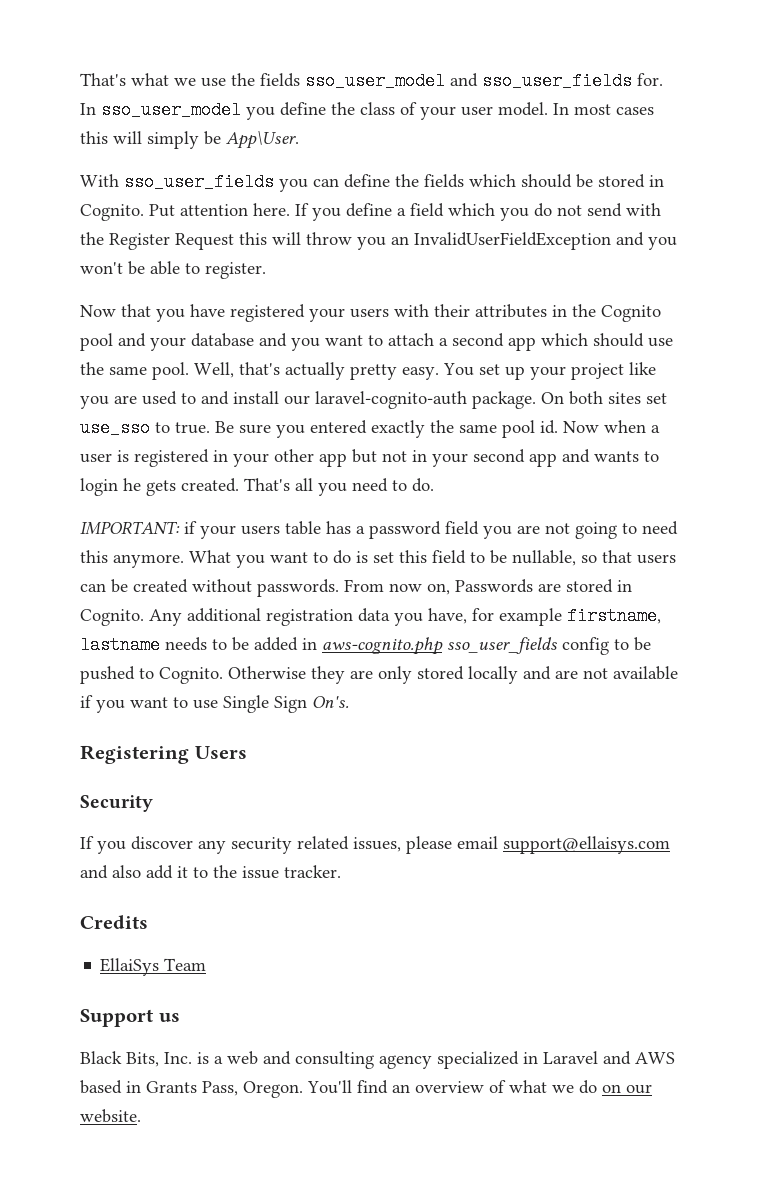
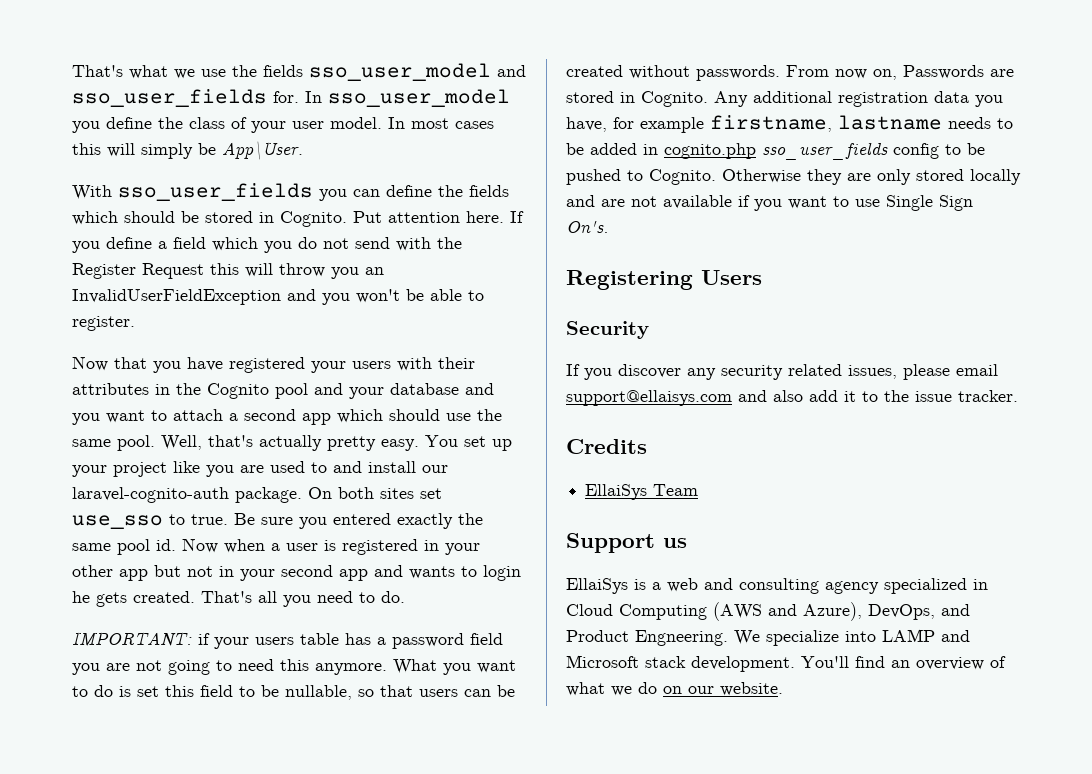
- Any additional registration data you have, for example firstname, lastname needs to be added in aws-cognito.php sso_user_fields config to be pushed to Cognito.
+ Any additional registration data you have, for example firstname, lastname needs to be added in cognito.php sso_user_fields config to be pushed to Cognito.
- Black Bits, Inc. is a web and consulting agency specialized in Laravel and AWS based in Grants Pass, Oregon.
+ EllaiSys is a web and consulting agency specialized in Cloud Computing (AWS and Azure), DevOps, and Product Engneering. We specialize into LAMP and Microsoft stack development.

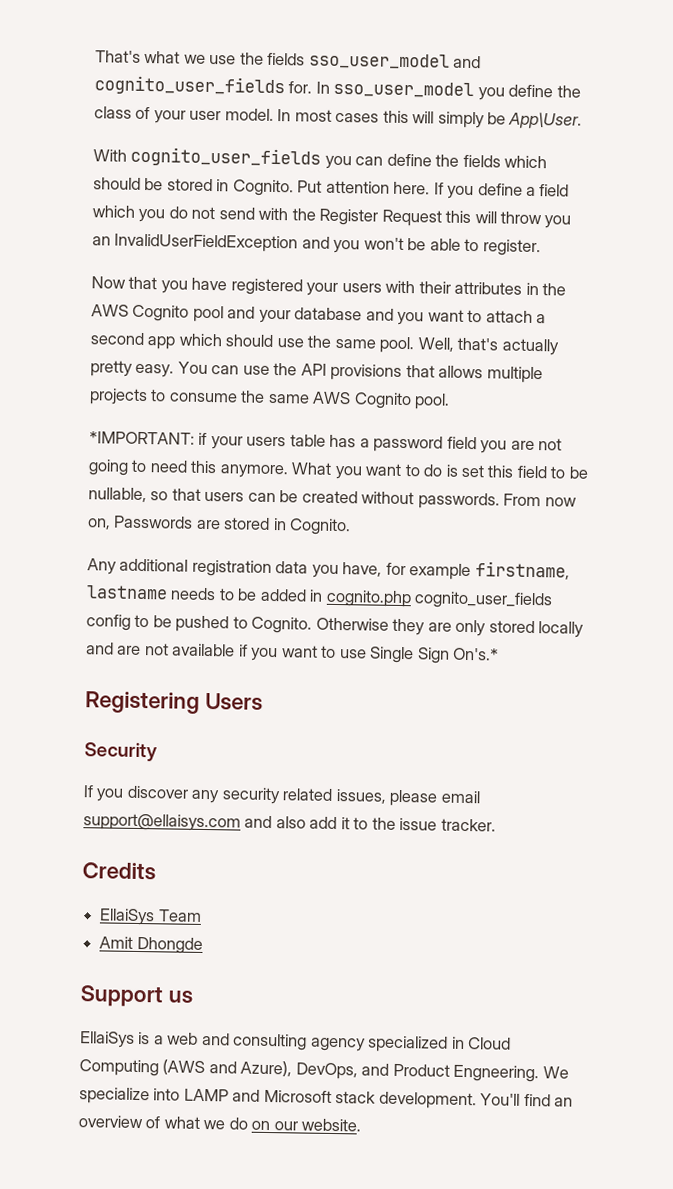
- That's what we use the fields sso_user_model and sso_user_fields for.
+ That's what we use the fields sso_user_model and cognito_user_fields for.
- With sso_user_fields you can define the fields which should be stored in Cognito.
+ With cognito_user_fields you can define the fields which should be stored in Cognito.
- Now that you have registered your users with their attributes in the Cognito pool and your database and you want to attach a second app which should use the same pool.
+ Now that you have registered your users with their attributes in the AWS Cognito pool and your database and you want to attach a second app which should use the same pool.
- You set up your project like you are used to and install our laravel-cognito-auth package. On both sites set use_sso to true. Be sure you entered exactly the same pool id. Now when a user is registered in your other app but not in your second app and wants to login he gets created. That's all you need to do.
- IMPORTANT: if your users table has a password field you are not going to need this anymore.
+ You can use the API provisions that allows multiple projects to consume the same AWS Cognito pool.
+ *IMPORTANT: if your users table has a password field you are not going to need this anymore.
- From now on, Passwords are stored in Cognito. Any additional registration data you have, for example firstname, lastname needs to be added in cognito.php sso_user_fields config to be pushed to Cognito.
+ From now on, Passwords are stored in Cognito.
+ Any additional registration data you have, for example firstname, lastname needs to be added in cognito.php cognito_user_fields config to be pushed to Cognito.
- Otherwise they are only stored locally and are not available if you want to use Single Sign On's.
+ Otherwise they are only stored locally and are not available if you want to use Single Sign On's.*
+ Amit Dhongde

